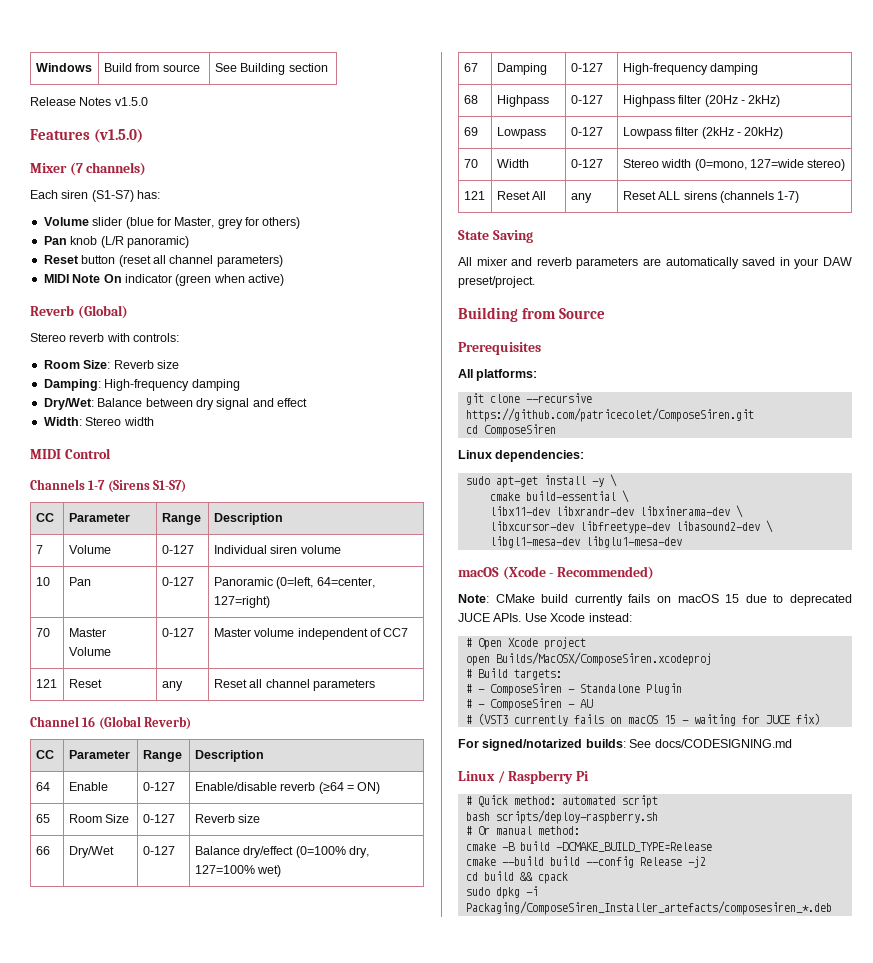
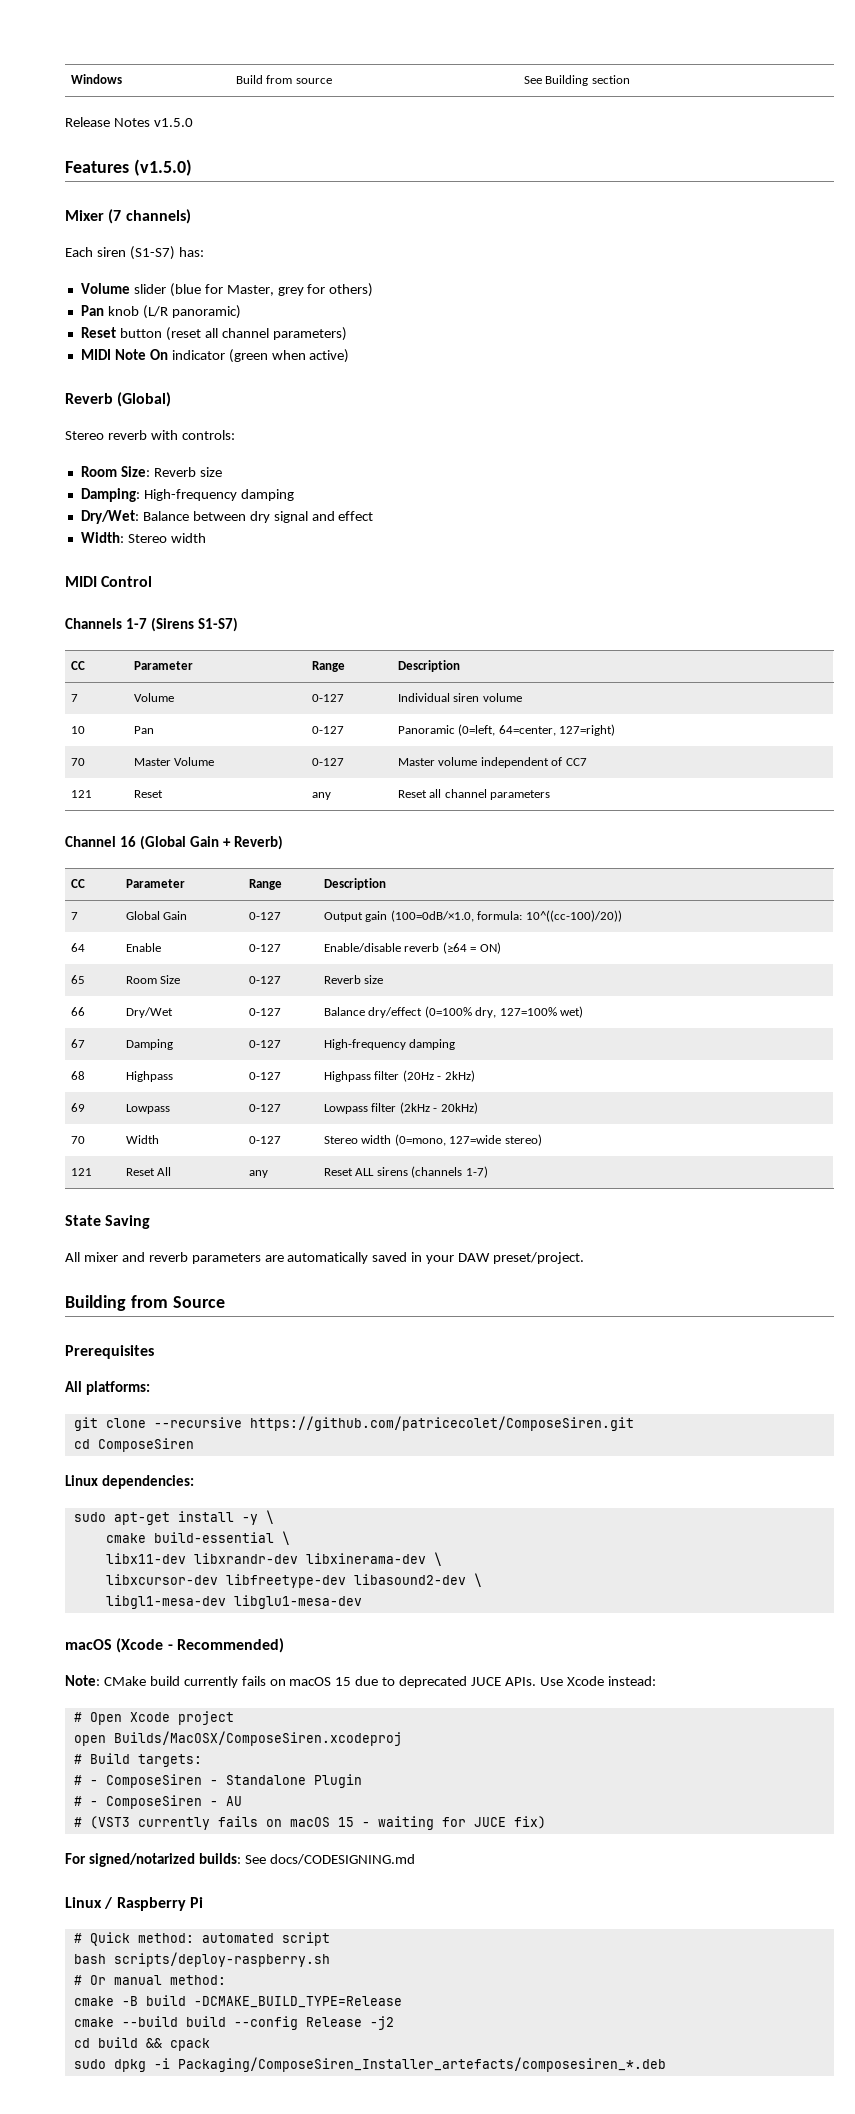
- Channel 16 (Global Reverb)
+ Channel 16 (Global Gain + Reverb)
+ 7 | Global Gain | 0-127 | Output gain (100=0dB/×1.0, formula: 10^((cc-100)/20))

